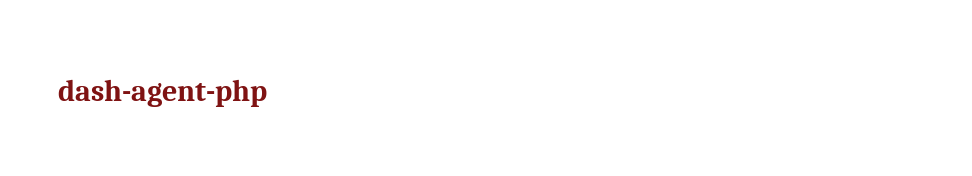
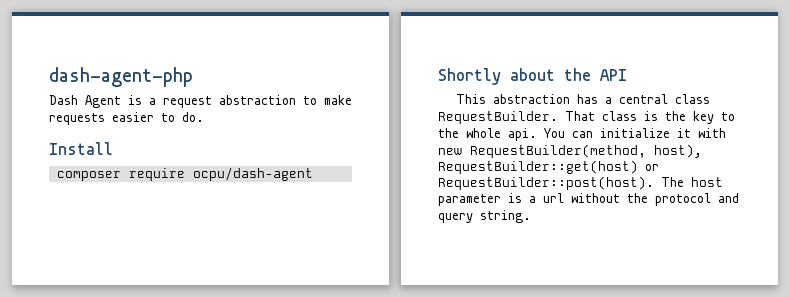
+ Dash Agent is a request abstraction to make requests easier to do.
+ Install
+ composer require ocpu/dash-agent
+ Shortly about the API
+ This abstraction has a central class RequestBuilder. That class is the key to the whole api. You can initialize it with new RequestBuilder(method, host), RequestBuilder::get(host) or RequestBuilder::post(host). The host parameter is a url without the protocol and query string.

